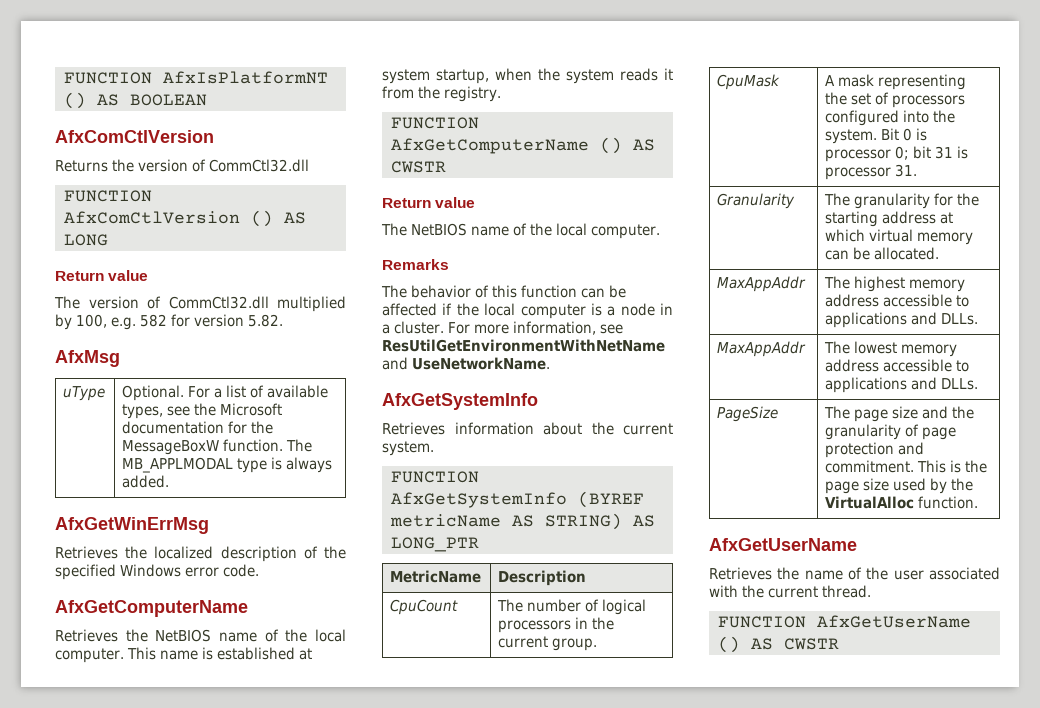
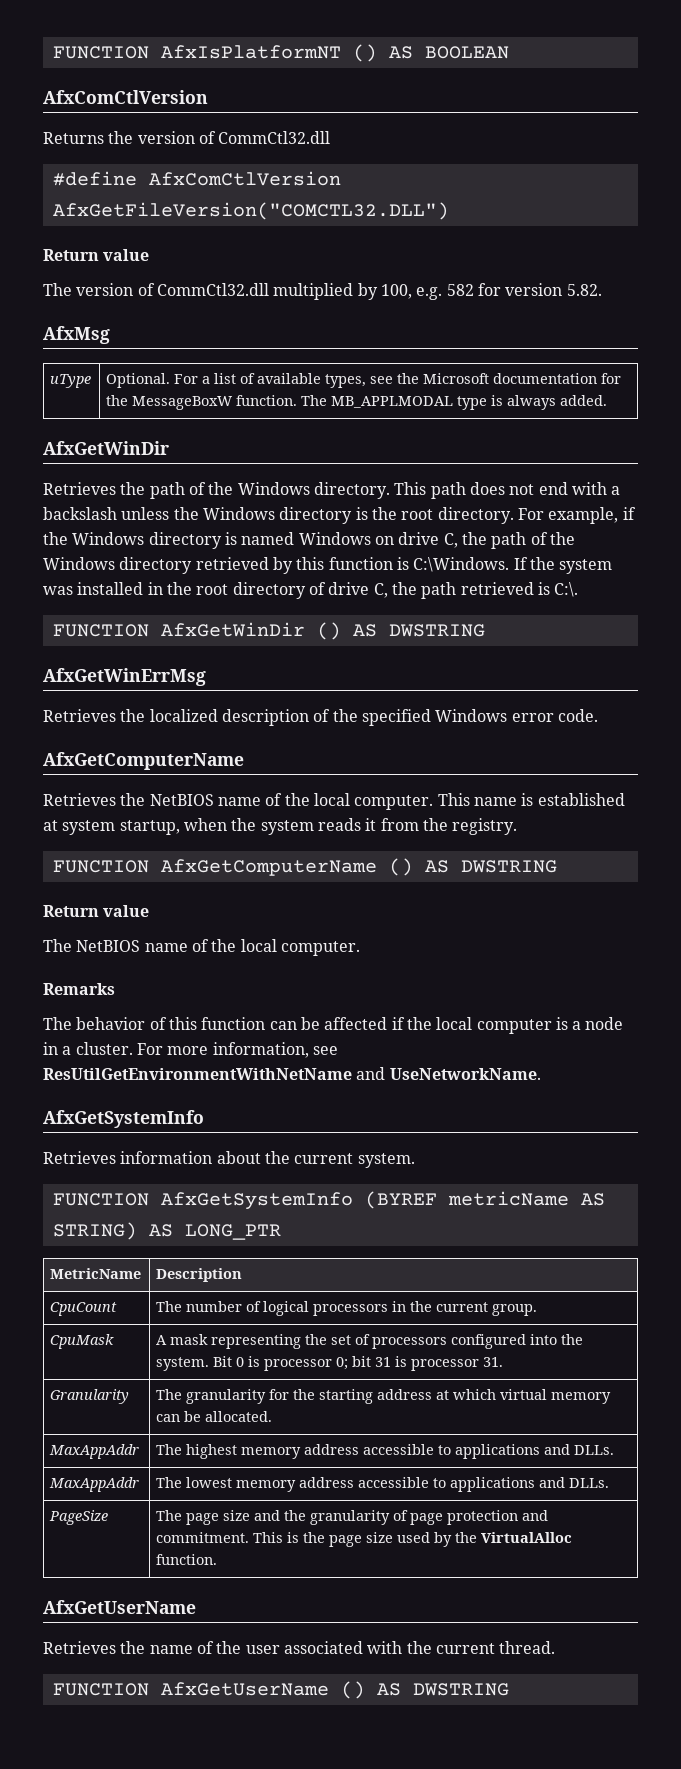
- FUNCTION AfxComCtlVersion () AS LONG
+ #define AfxComCtlVersion AfxGetFileVersion("COMCTL32.DLL")
  uType | Optional. For a list of available types, see the Microsoft documentation for the MessageBoxW function. The MB_APPLMODAL type is always added.
+ AfxGetWinDir
+ Retrieves the path of the Windows directory. This path does not end with a backslash unless the Windows directory is the root directory. For example, if the Windows directory is named Windows on drive C, the path of the Windows directory retrieved by this function is C:\Windows. If the system was installed in the root directory of drive C, the path retrieved is C:\.
+ FUNCTION AfxGetWinDir () AS DWSTRING
- FUNCTION AfxGetComputerName () AS CWSTR
+ FUNCTION AfxGetComputerName () AS DWSTRING
- FUNCTION AfxGetUserName () AS CWSTR
+ FUNCTION AfxGetUserName () AS DWSTRING

